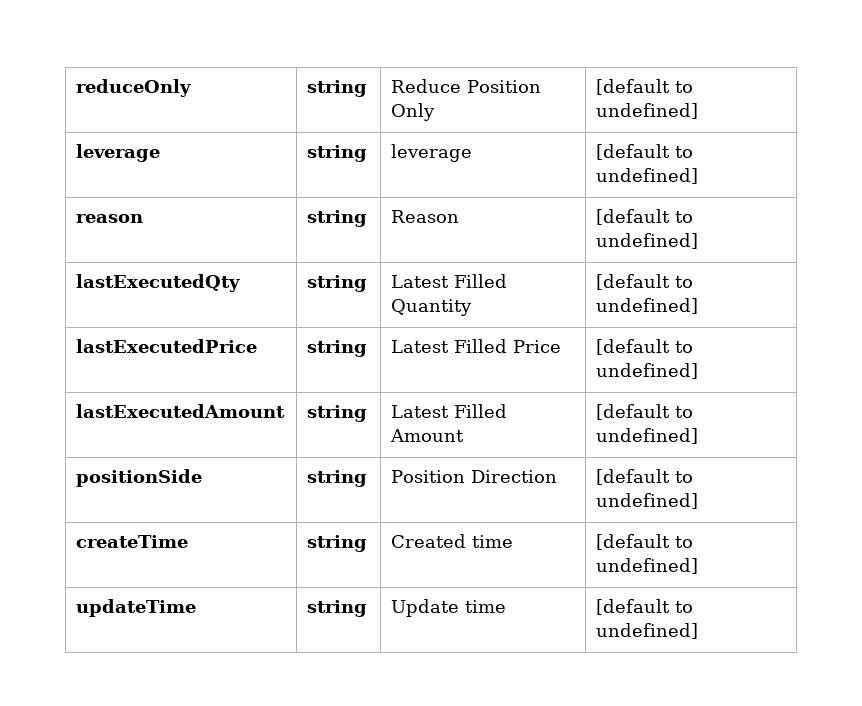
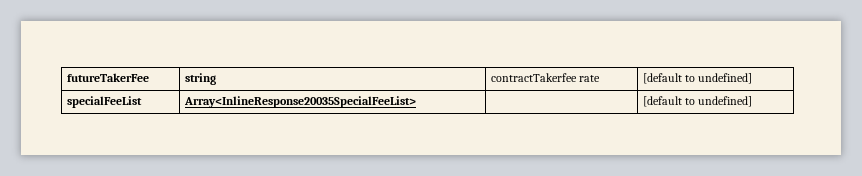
- reduceOnly | string | Reduce Position Only | [default to undefined]
- leverage | string | leverage | [default to undefined]
- reason | string | Reason | [default to undefined]
- lastExecutedQty | string | Latest Filled Quantity | [default to undefined]
- lastExecutedPrice | string | Latest Filled Price | [default to undefined]
- lastExecutedAmount | string | Latest Filled Amount | [default to undefined]
- positionSide | string | Position Direction | [default to undefined]
- createTime | string | Created time | [default to undefined]
- updateTime | string | Update time | [default to undefined]
+ futureTakerFee | string | contractTakerfee rate | [default to undefined]
+ specialFeeList | Array<InlineResponse20035SpecialFeeList> | | [default to undefined]

